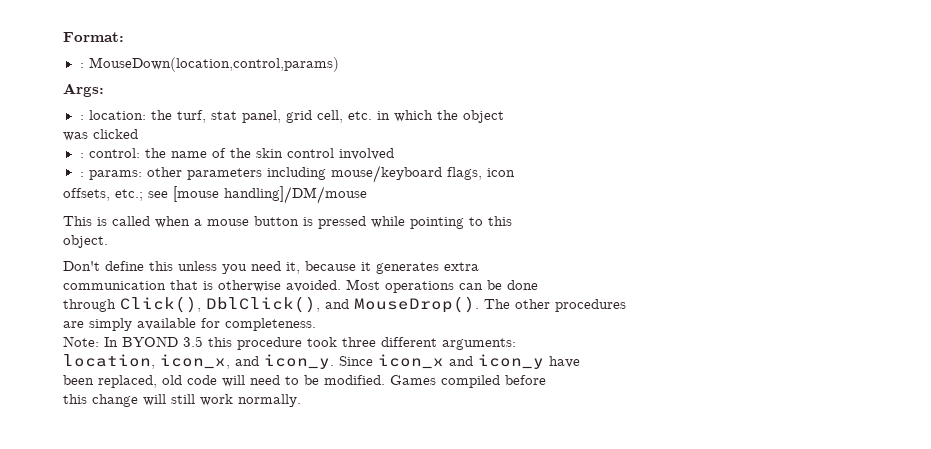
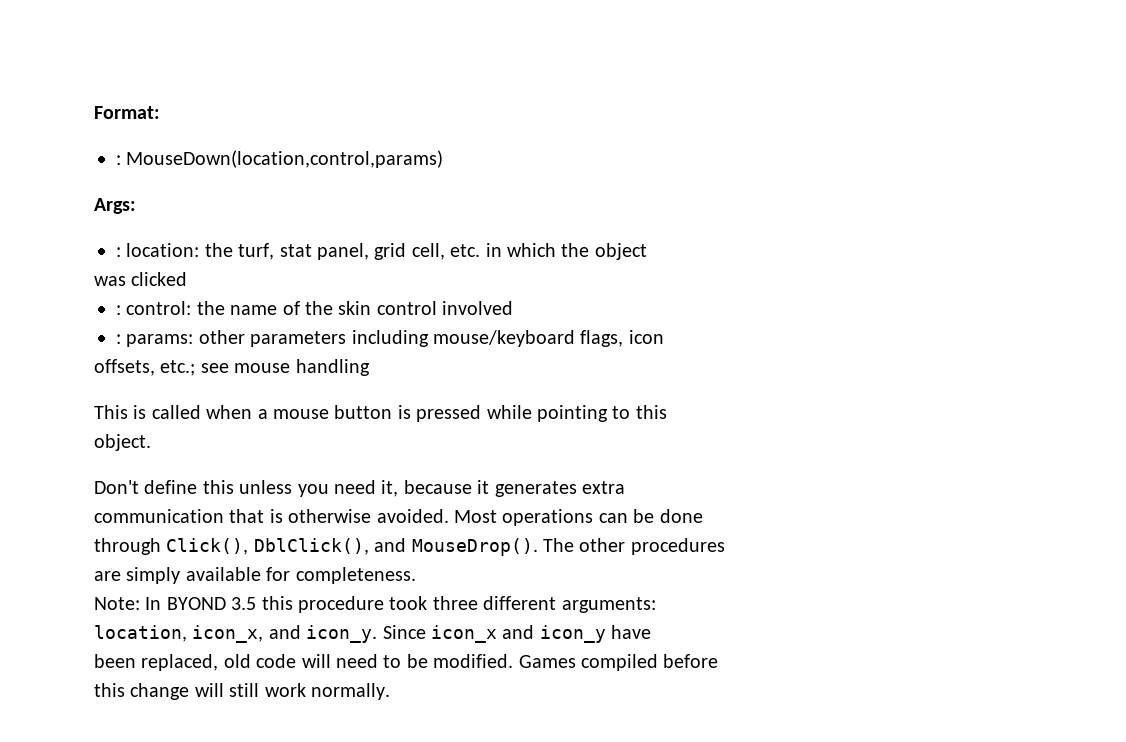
- offsets, etc.; see [mouse handling]/DM/mouse
+ offsets, etc.; see mouse handling

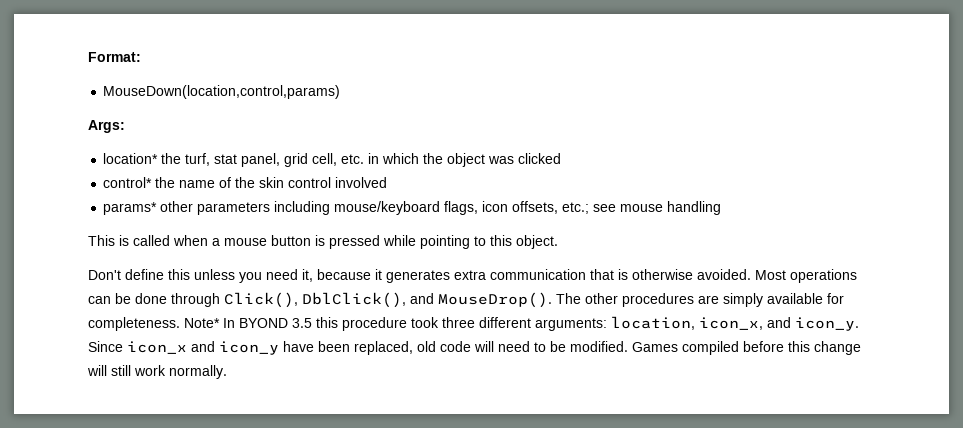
- : MouseDown(location,control,params)
+ MouseDown(location,control,params)
- : location: the turf, stat panel, grid cell, etc. in which the object
- was clicked
+ location* the turf, stat panel, grid cell, etc. in which the object was clicked
- : control: the name of the skin control involved
+ control* the name of the skin control involved
- : params: other parameters including mouse/keyboard flags, icon
- offsets, etc.; see mouse handling
+ params* other parameters including mouse/keyboard flags, icon offsets, etc.; see mouse handling
- This is called when a mouse button is pressed while pointing to this
- object.
+ This is called when a mouse button is pressed while pointing to this object.
- Don't define this unless you need it, because it generates extra
- communication that is otherwise avoided.
+ Don't define this unless you need it, because it generates extra communication that is otherwise avoided.
- Most operations can be done
- through Click(), DblClick(), and MouseDrop().
+ Most operations can be done through Click(), DblClick(), and MouseDrop().
- The other procedures
- are simply available for completeness.
- Note: In BYOND 3.5 this procedure took three different arguments:
- location, icon_x, and icon_y.
+ The other procedures are simply available for completeness. Note* In BYOND 3.5 this procedure took three different arguments: location, icon_x, and icon_y.
- Since icon_x and icon_y have
- been replaced, old code will need to be modified.
+ Since icon_x and icon_y have been replaced, old code will need to be modified.
- Games compiled before
- this change will still work normally.
+ Games compiled before this change will still work normally.

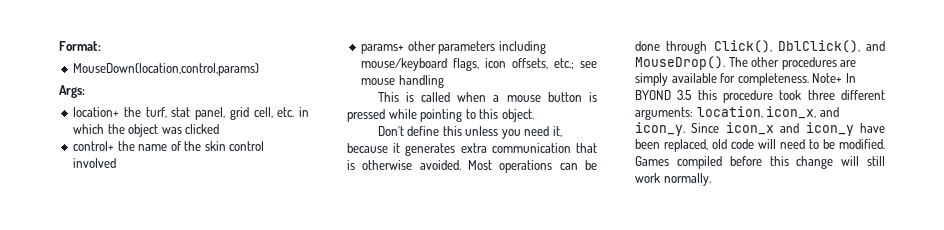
- location* the turf, stat panel, grid cell, etc. in which the object was clicked
+ location+ the turf, stat panel, grid cell, etc. in which the object was clicked
- control* the name of the skin control involved
+ control+ the name of the skin control involved
- params* other parameters including mouse/keyboard flags, icon offsets, etc.; see mouse handling
+ params+ other parameters including mouse/keyboard flags, icon offsets, etc.; see mouse handling
- Note* In BYOND 3.5 this procedure took three different arguments: location, icon_x, and icon_y.
+ Note+ In BYOND 3.5 this procedure took three different arguments: location, icon_x, and icon_y.

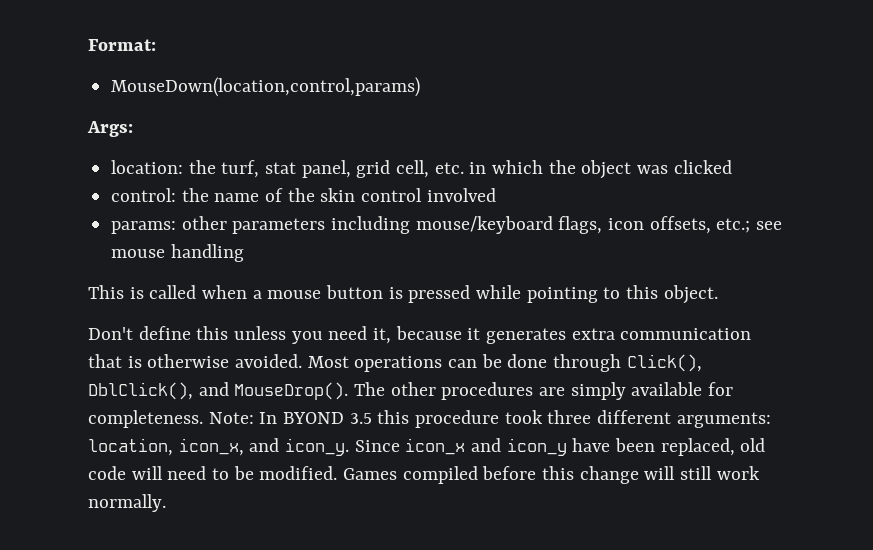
- location+ the turf, stat panel, grid cell, etc. in which the object was clicked
+ location: the turf, stat panel, grid cell, etc. in which the object was clicked
- control+ the name of the skin control involved
+ control: the name of the skin control involved
- params+ other parameters including mouse/keyboard flags, icon offsets, etc.; see mouse handling
+ params: other parameters including mouse/keyboard flags, icon offsets, etc.; see mouse handling
- Note+ In BYOND 3.5 this procedure took three different arguments: location, icon_x, and icon_y.
+ Note: In BYOND 3.5 this procedure took three different arguments: location, icon_x, and icon_y.

